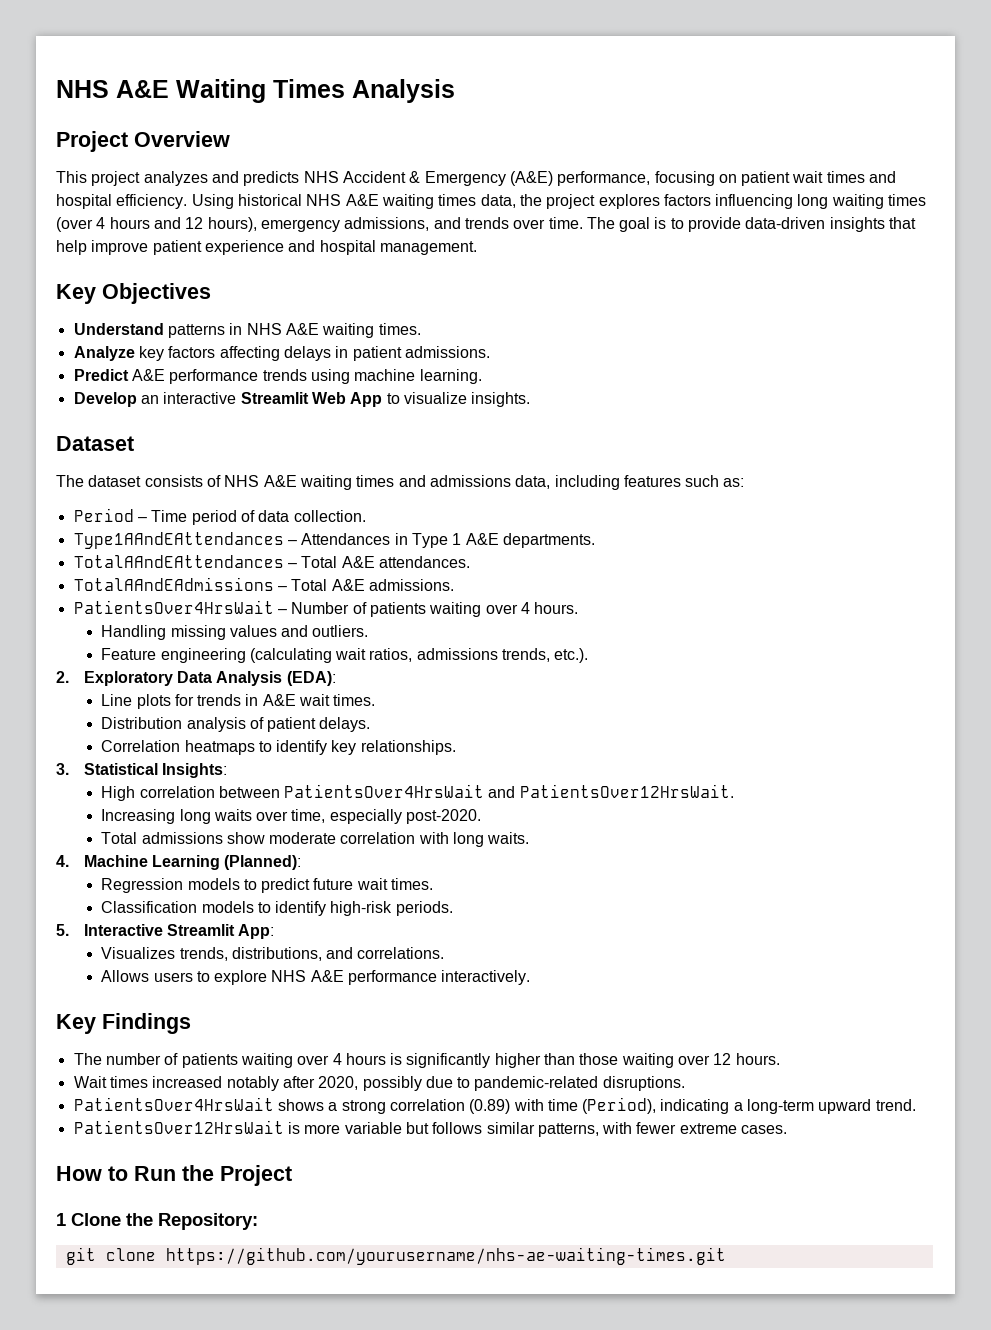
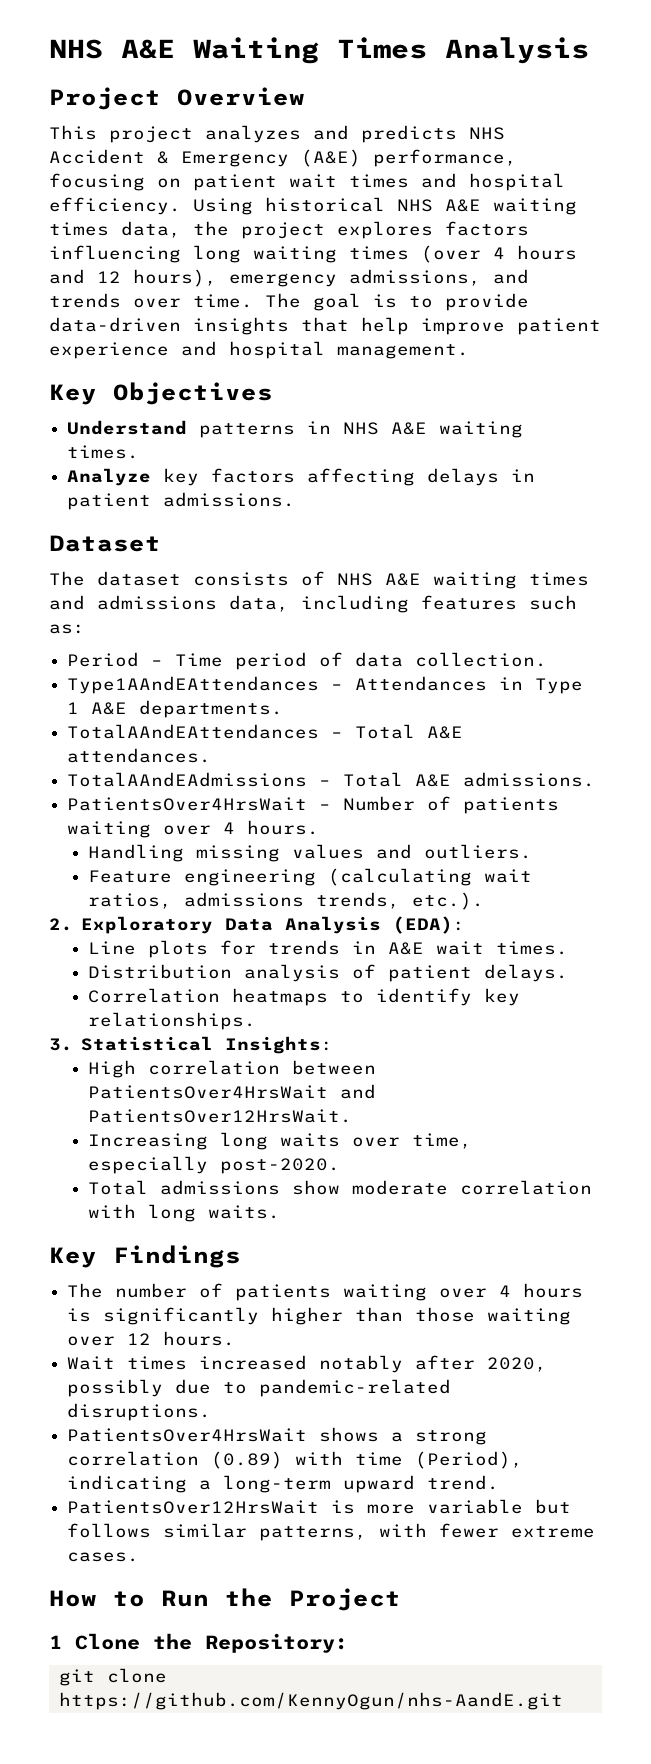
- Predict A&E performance trends using machine learning.
- Develop an interactive Streamlit Web App to visualize insights.
- 4. Machine Learning (Planned):
- Regression models to predict future wait times.
- Classification models to identify high-risk periods.
- 5. Interactive Streamlit App:
- Visualizes trends, distributions, and correlations.
- Allows users to explore NHS A&E performance interactively.
- git clone https://github.com/yourusername/nhs-ae-waiting-times.git
+ git clone https://github.com/KennyOgun/nhs-AandE.git

